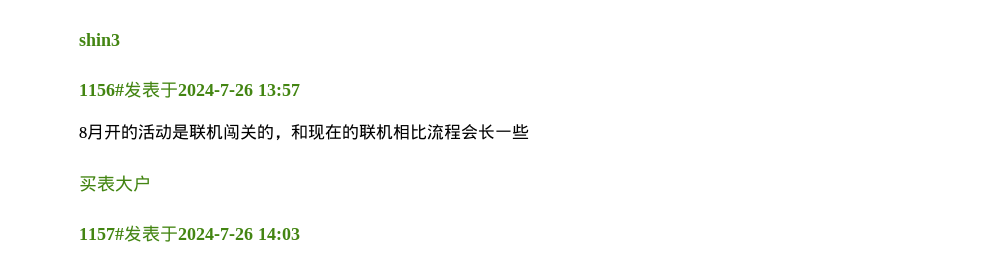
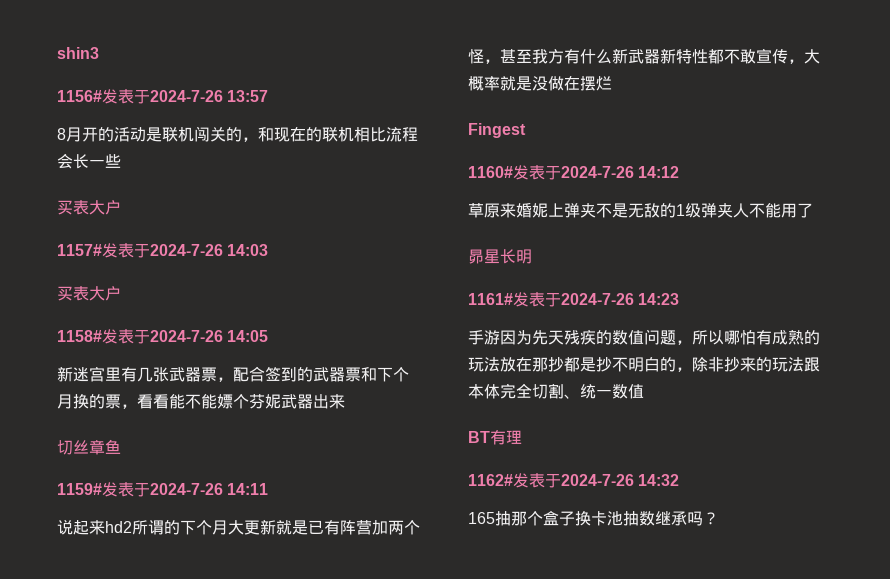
  1157#发表于2024-7-26 14:03
+ 买表大户
+ 1158#发表于2024-7-26 14:05
+ 新迷宫里有几张武器票，配合签到的武器票和下个月换的票，看看能不能嫖个芬妮武器出来
+ 切丝章鱼
+ 1159#发表于2024-7-26 14:11
+ 说起来hd2所谓的下个月大更新就是已有阵营加两个怪，甚至我方有什么新武器新特性都不敢宣传，大概率就是没做在摆烂
+ Fingest
+ 1160#发表于2024-7-26 14:12
+ 草原来婚妮上弹夹不是无敌的1级弹夹人不能用了
+ 昴星长明
+ 1161#发表于2024-7-26 14:23
+ 手游因为先天残疾的数值问题，所以哪怕有成熟的玩法放在那抄都是抄不明白的，除非抄来的玩法跟本体完全切割、统一数值
+ BT有理
+ 1162#发表于2024-7-26 14:32
+ 165抽那个盒子换卡池抽数继承吗？

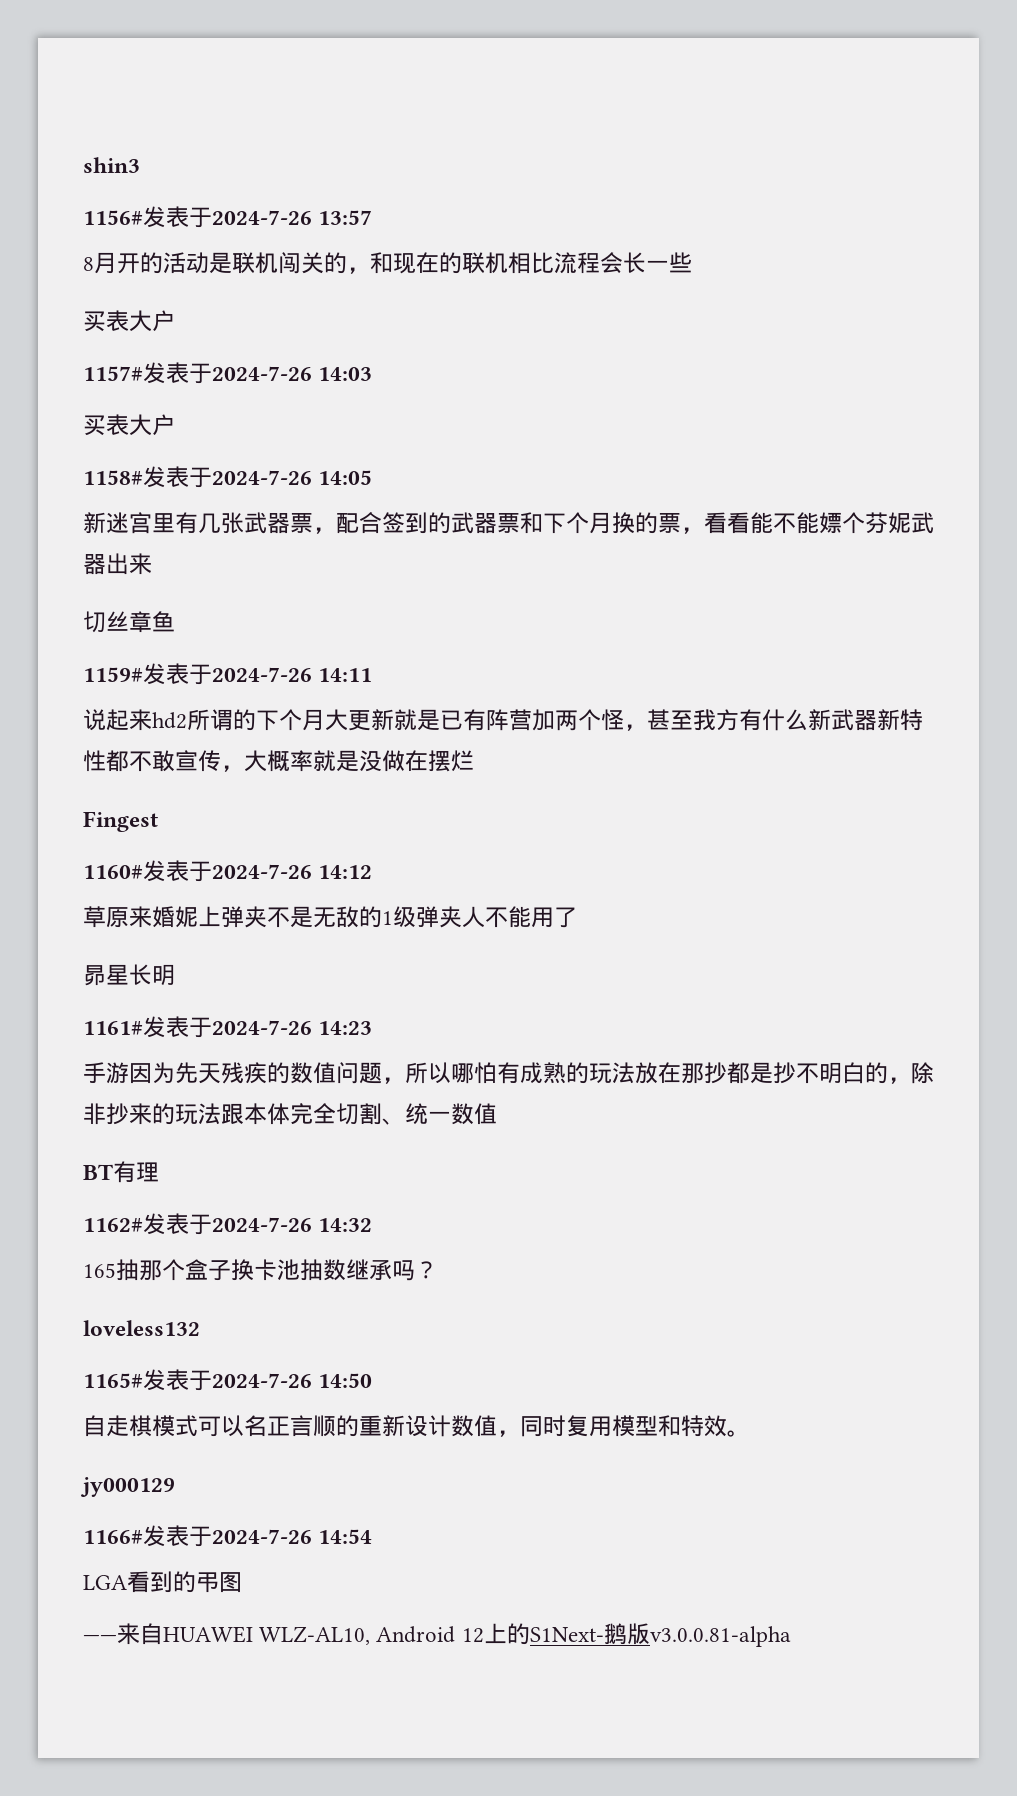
+ loveless132
+ 1165#发表于2024-7-26 14:50
+ 自走棋模式可以名正言顺的重新设计数值，同时复用模型和特效。
+ jy000129
+ 1166#发表于2024-7-26 14:54
+ LGA看到的弔图
+ ——来自HUAWEI WLZ-AL10, Android 12上的S1Next-鹅版v3.0.0.81-alpha

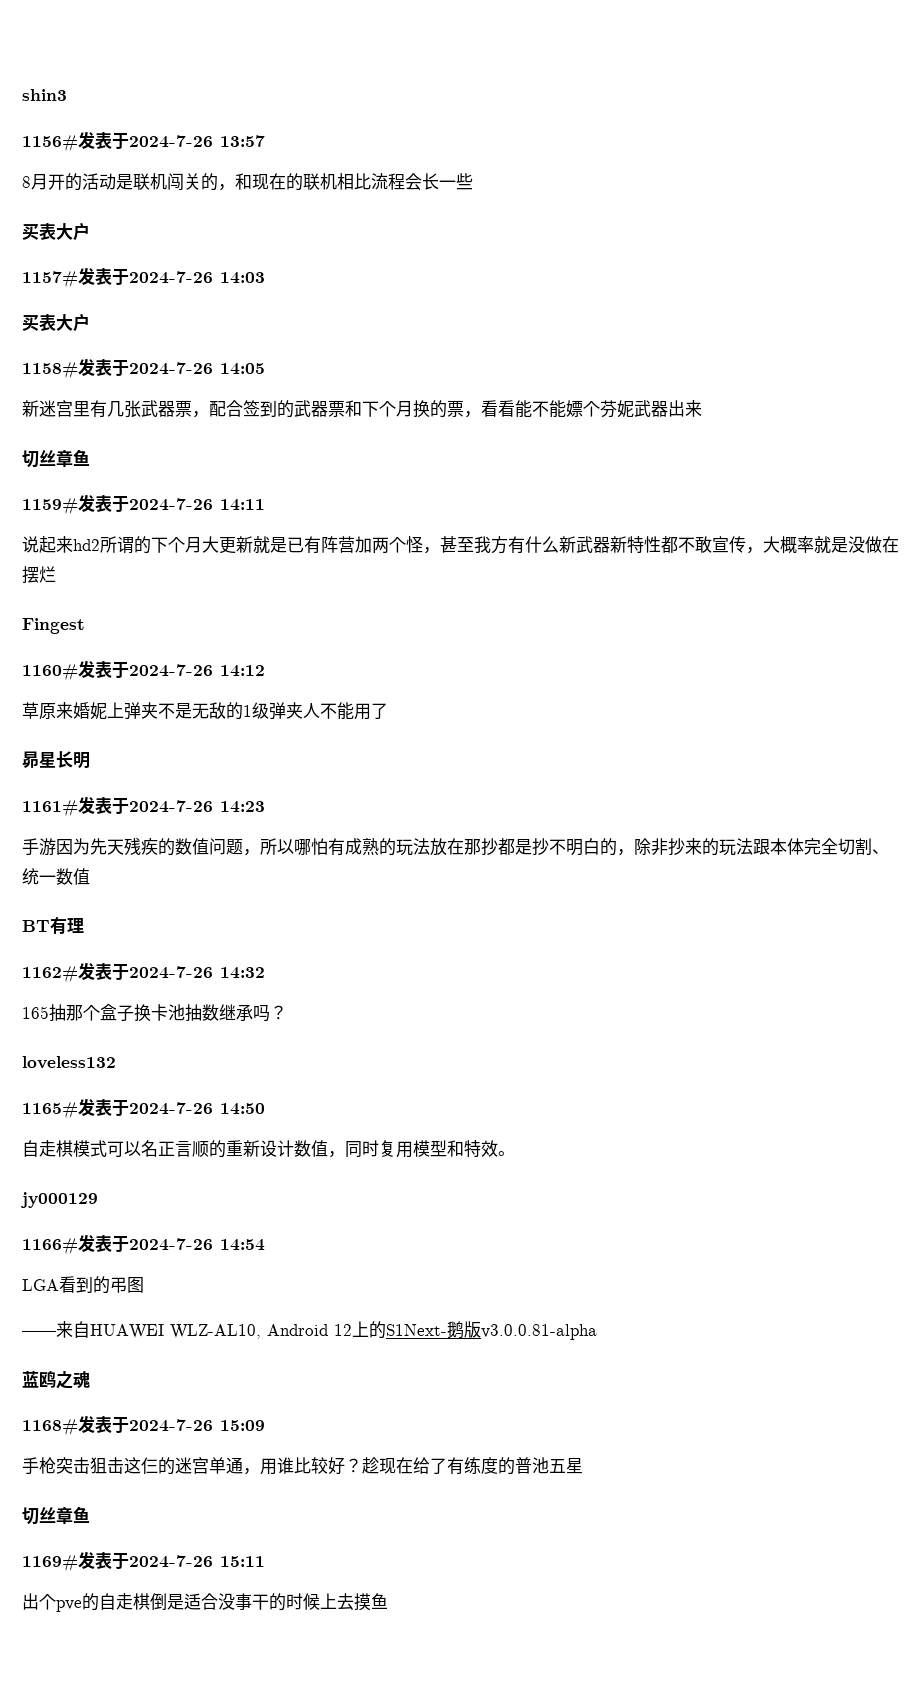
+ 蓝鸥之魂
+ 1168#发表于2024-7-26 15:09
+ 手枪突击狙击这仨的迷宫单通，用谁比较好？趁现在给了有练度的普池五星
+ 切丝章鱼
+ 1169#发表于2024-7-26 15:11
+ 出个pve的自走棋倒是适合没事干的时候上去摸鱼

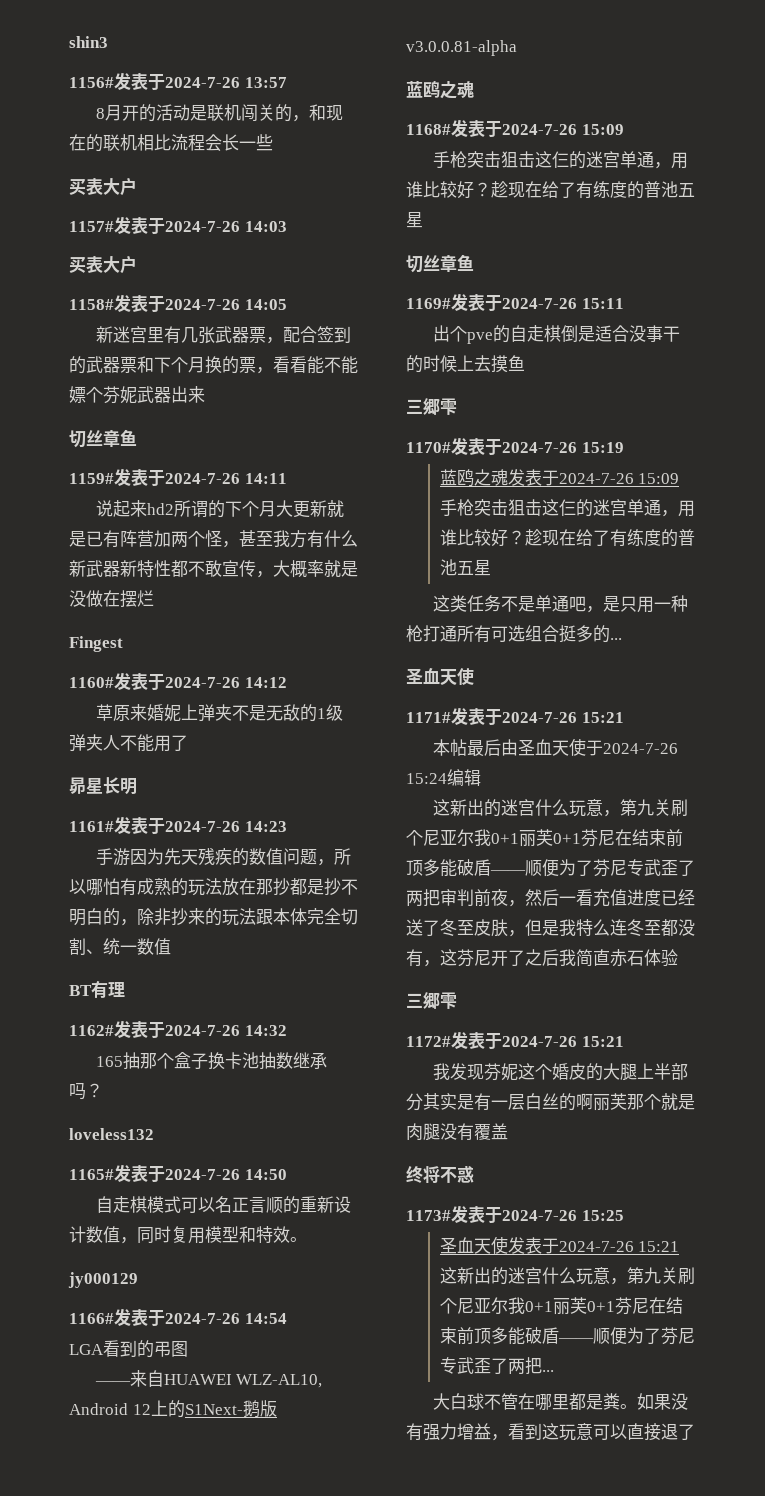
  出个pve的自走棋倒是适合没事干的时候上去摸鱼
+ 三郷雫
+ 1170#发表于2024-7-26 15:19
+ 蓝鸥之魂发表于2024-7-26 15:09手枪突击狙击这仨的迷宫单通，用谁比较好？趁现在给了有练度的普池五星
+ 这类任务不是单通吧，是只用一种枪打通所有可选组合挺多的...
+ 圣血天使
+ 1171#发表于2024-7-26 15:21
+ 本帖最后由圣血天使于2024-7-26 15:24编辑
+ 这新出的迷宫什么玩意，第九关刷个尼亚尔我0+1丽芙0+1芬尼在结束前顶多能破盾——顺便为了芬尼专武歪了两把审判前夜，然后一看充值进度已经送了冬至皮肤，但是我特么连冬至都没有，这芬尼开了之后我简直赤石体验
+ 三郷雫
+ 1172#发表于2024-7-26 15:21
+ 我发现芬妮这个婚皮的大腿上半部分其实是有一层白丝的啊丽芙那个就是肉腿没有覆盖
+ 终将不惑
+ 1173#发表于2024-7-26 15:25
+ 圣血天使发表于2024-7-26 15:21这新出的迷宫什么玩意，第九关刷个尼亚尔我0+1丽芙0+1芬尼在结束前顶多能破盾——顺便为了芬尼专武歪了两把...
+ 大白球不管在哪里都是粪。如果没有强力增益，看到这玩意可以直接退了

